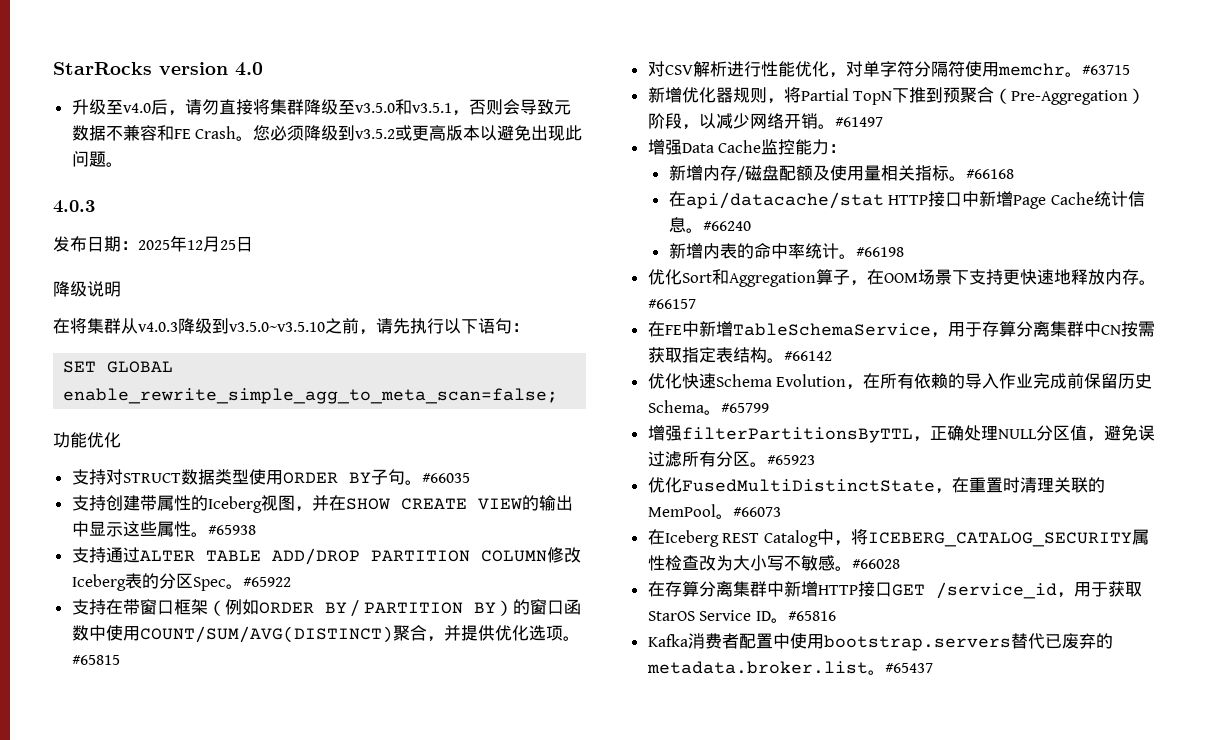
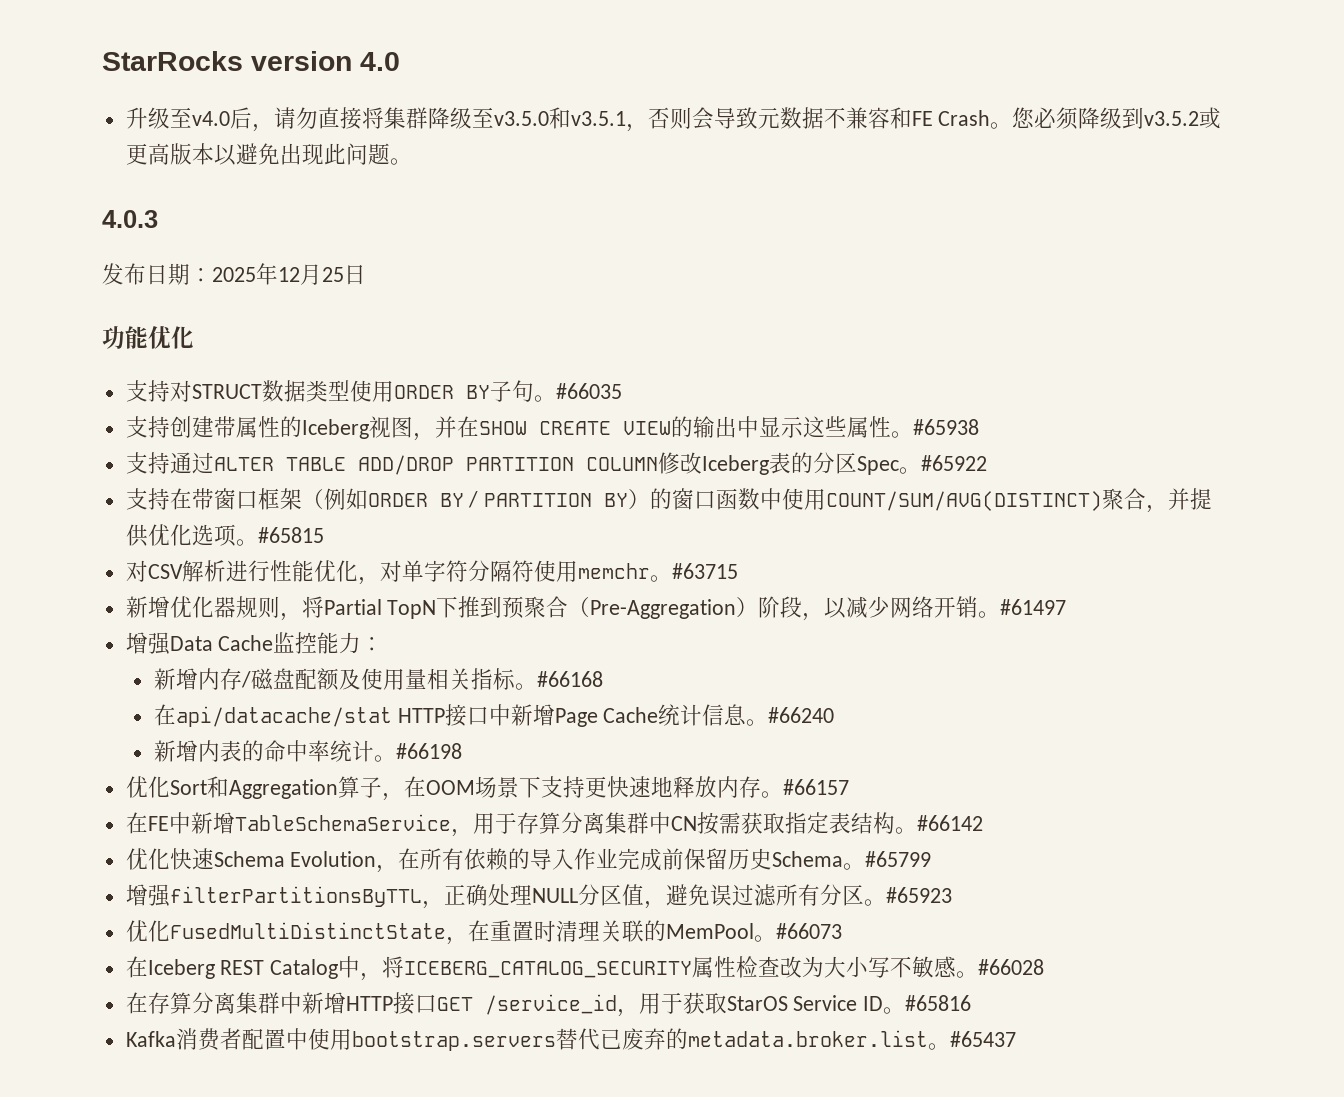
- 降级说明
- 在将集群从v4.0.3降级到v3.5.0~v3.5.10之前，请先执行以下语句：
- SET GLOBAL enable_rewrite_simple_agg_to_meta_scan=false;

